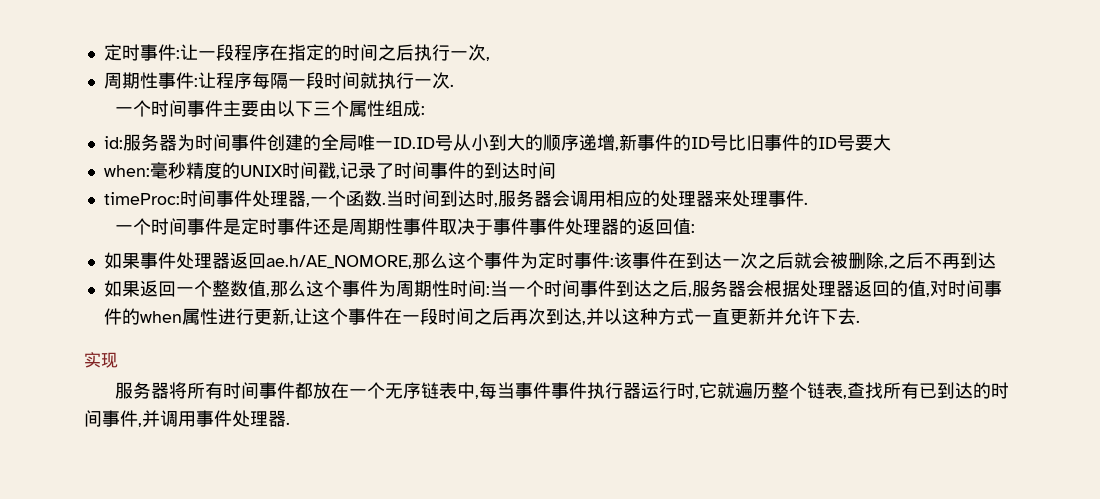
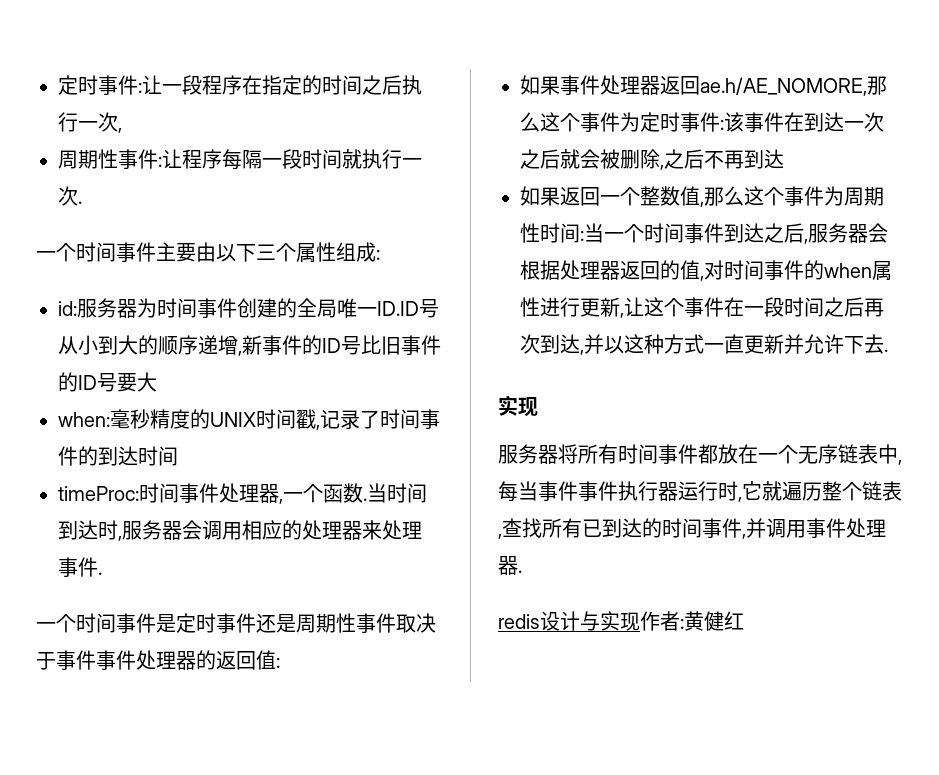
+ redis设计与实现作者:黄健红

